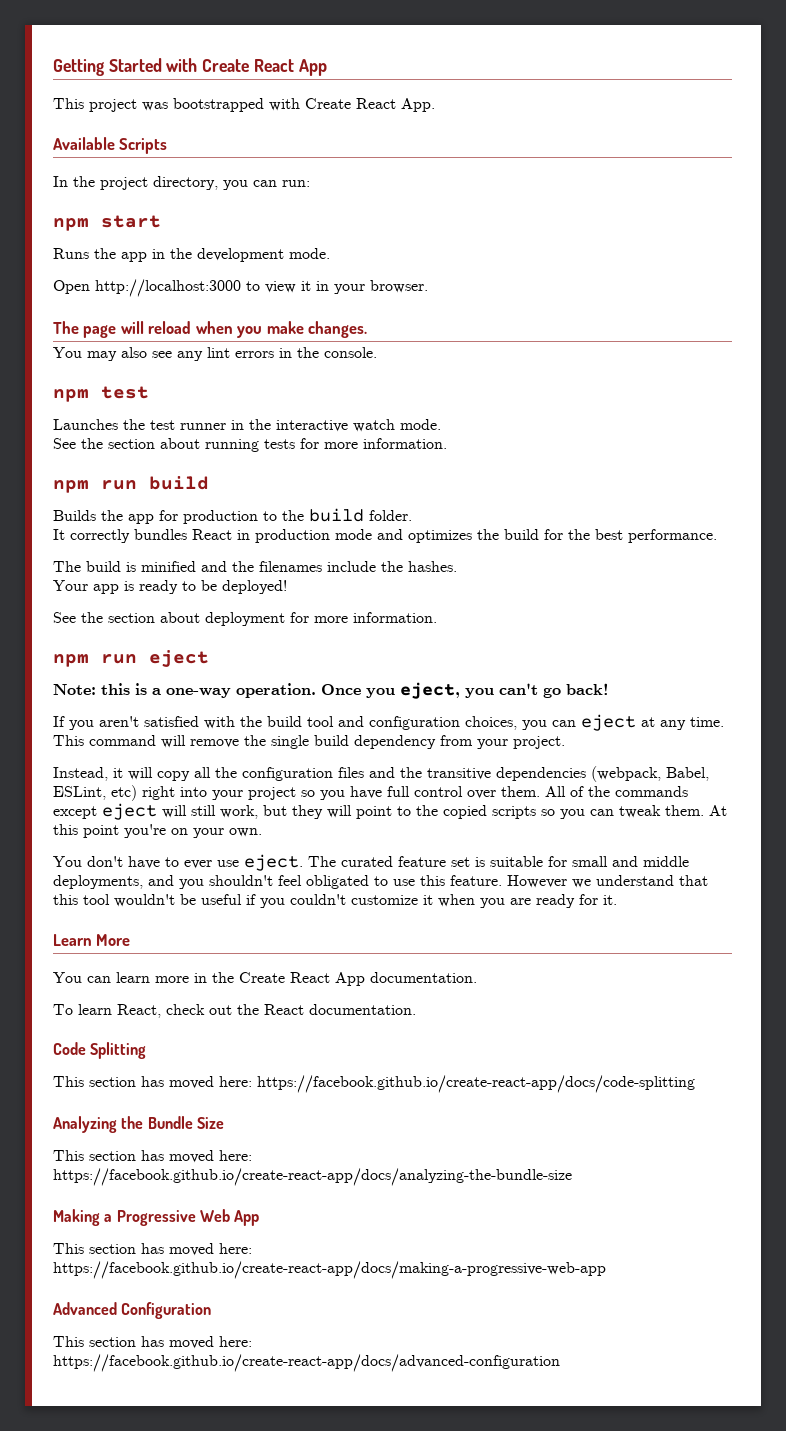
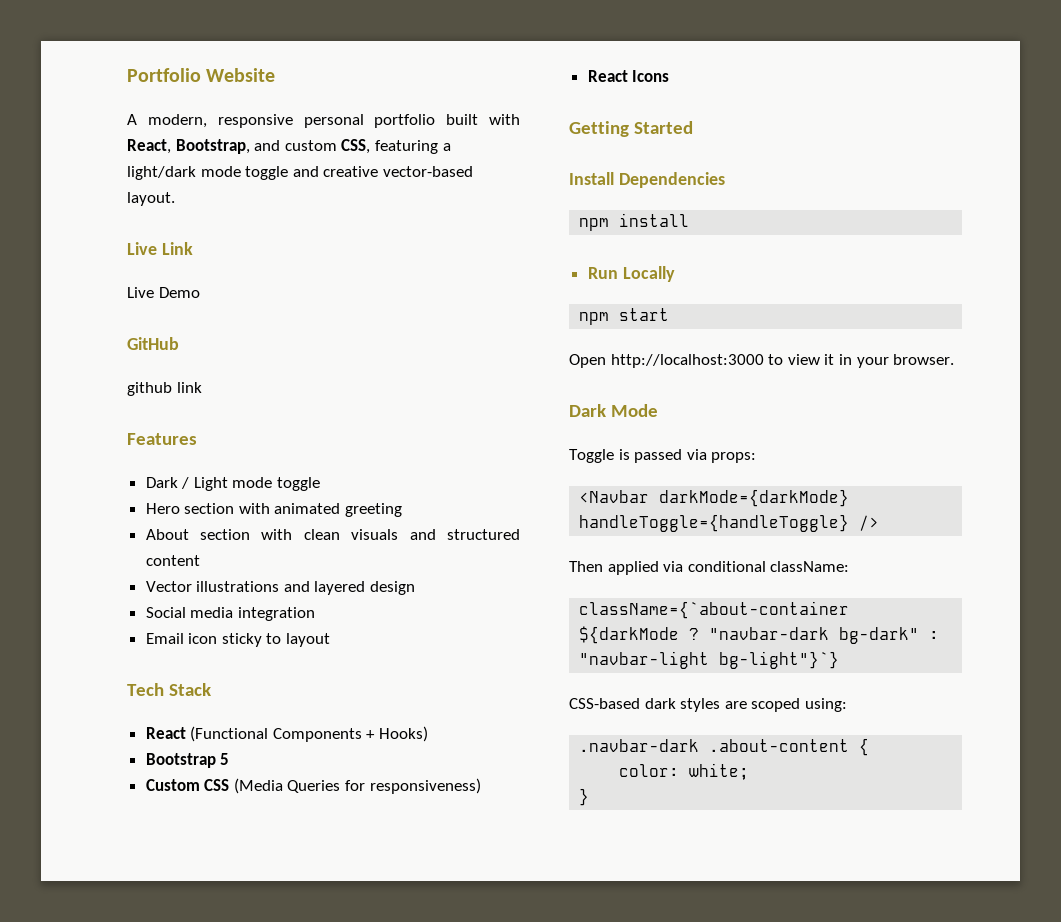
- Getting Started with Create React App
- This project was bootstrapped with Create React App.
- Available Scripts
- In the project directory, you can run:
+ Portfolio Website
+ A modern, responsive personal portfolio built with React, Bootstrap, and custom CSS, featuring a light/dark mode toggle and creative vector-based layout.
+ Live Link
+ Live Demo
+ GitHub
+ github link
+ Features
+ Dark / Light mode toggle
+ Hero section with animated greeting
+ About section with clean visuals and structured content
+ Vector illustrations and layered design
+ Social media integration
+ Email icon sticky to layout
+ Tech Stack
+ React (Functional Components + Hooks)
+ Bootstrap 5
+ Custom CSS (Media Queries for responsiveness)
+ React Icons
+ Getting Started
+ Install Dependencies
+ npm install
+ Run Locally
  npm start
- Runs the app in the development mode.
- The page will reload when you make changes.
- You may also see any lint errors in the console.
- npm test
- Launches the test runner in the interactive watch mode.
- See the section about running tests for more information.
- npm run build
- Builds the app for production to the build folder.
- It correctly bundles React in production mode and optimizes the build for the best performance.
- The build is minified and the filenames include the hashes.
- Your app is ready to be deployed!
- See the section about deployment for more information.
- npm run eject
- Note: this is a one-way operation. Once you eject, you can't go back!
- If you aren't satisfied with the build tool and configuration choices, you can eject at any time. This command will remove the single build dependency from your project.
- Instead, it will copy all the configuration files and the transitive dependencies (webpack, Babel, ESLint, etc) right into your project so you have full control over them. All of the commands except eject will still work, but they will point to the copied scripts so you can tweak them. At this point you're on your own.
- You don't have to ever use eject. The curated feature set is suitable for small and middle deployments, and you shouldn't feel obligated to use this feature. However we understand that this tool wouldn't be useful if you couldn't customize it when you are ready for it.
- Learn More
- You can learn more in the Create React App documentation.
- To learn React, check out the React documentation.
- Code Splitting
- This section has moved here: https://facebook.github.io/create-react-app/docs/code-splitting
- Analyzing the Bundle Size
- This section has moved here: https://facebook.github.io/create-react-app/docs/analyzing-the-bundle-size
- Making a Progressive Web App
- This section has moved here: https://facebook.github.io/create-react-app/docs/making-a-progressive-web-app
- Advanced Configuration
- This section has moved here: https://facebook.github.io/create-react-app/docs/advanced-configuration
+ Dark Mode
+ Toggle is passed via props:
+ <Navbar darkMode={darkMode} handleToggle={handleToggle} />
+ Then applied via conditional className:
+ className={`about-container ${darkMode ? "navbar-dark bg-dark" : "navbar-light bg-light"}`}
+ CSS-based dark styles are scoped using:
+ .navbar-dark .about-content {
+ color: white;
+ }

